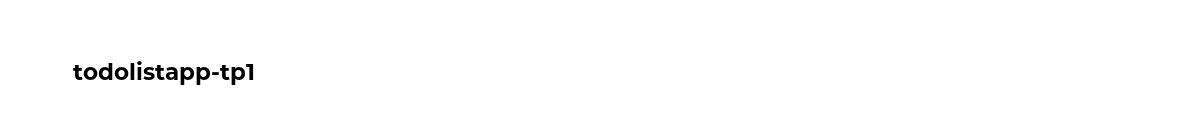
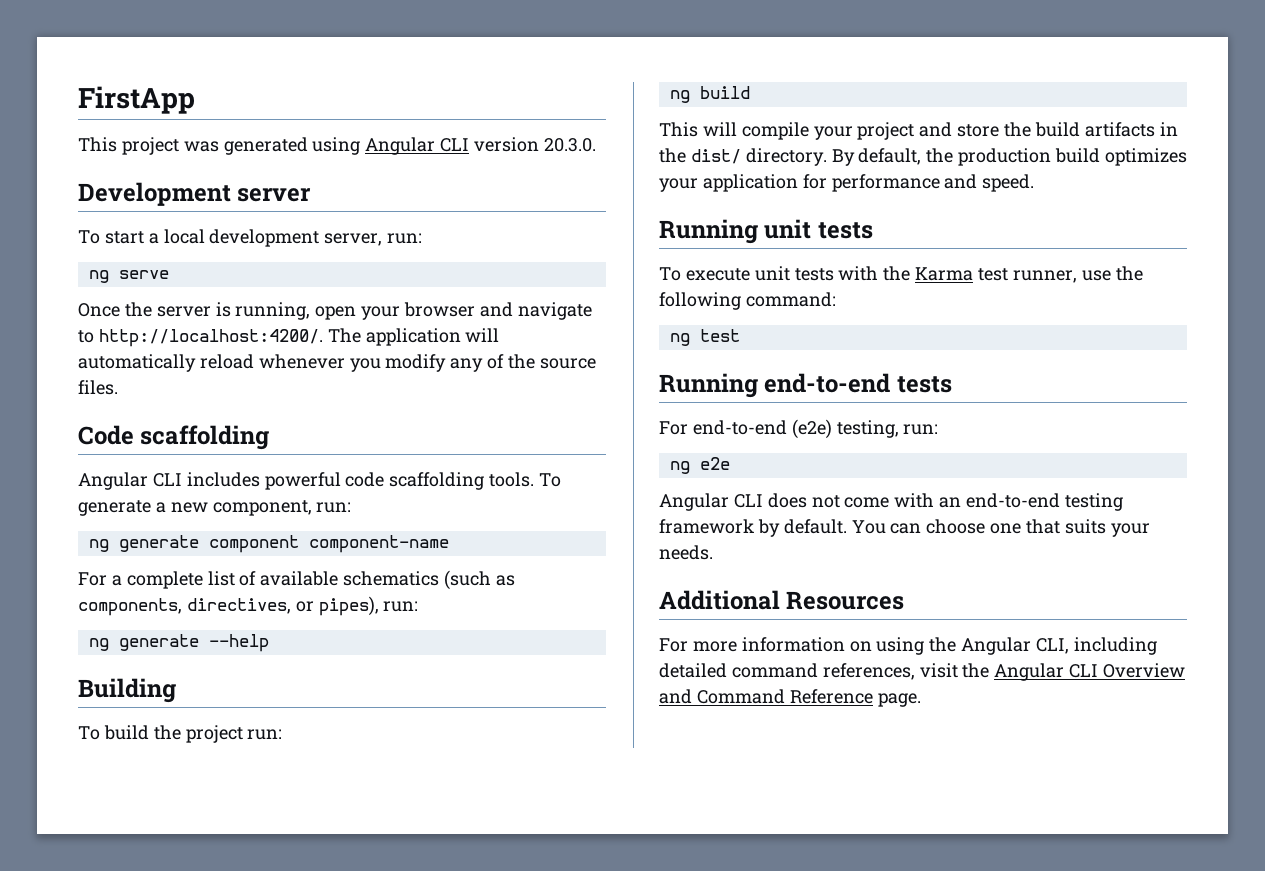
- todolistapp-tp1
+ FirstApp
+ This project was generated using Angular CLI version 20.3.0.
+ Development server
+ To start a local development server, run:
+ ng serve
+ Once the server is running, open your browser and navigate to http://localhost:4200/. The application will automatically reload whenever you modify any of the source files.
+ Code scaffolding
+ Angular CLI includes powerful code scaffolding tools. To generate a new component, run:
+ ng generate component component-name
+ For a complete list of available schematics (such as components, directives, or pipes), run:
+ ng generate --help
+ Building
+ To build the project run:
+ ng build
+ This will compile your project and store the build artifacts in the dist/ directory. By default, the production build optimizes your application for performance and speed.
+ Running unit tests
+ To execute unit tests with the Karma test runner, use the following command:
+ ng test
+ Running end-to-end tests
+ For end-to-end (e2e) testing, run:
+ ng e2e
+ Angular CLI does not come with an end-to-end testing framework by default. You can choose one that suits your needs.
+ Additional Resources
+ For more information on using the Angular CLI, including detailed command references, visit the Angular CLI Overview and Command Reference page.

